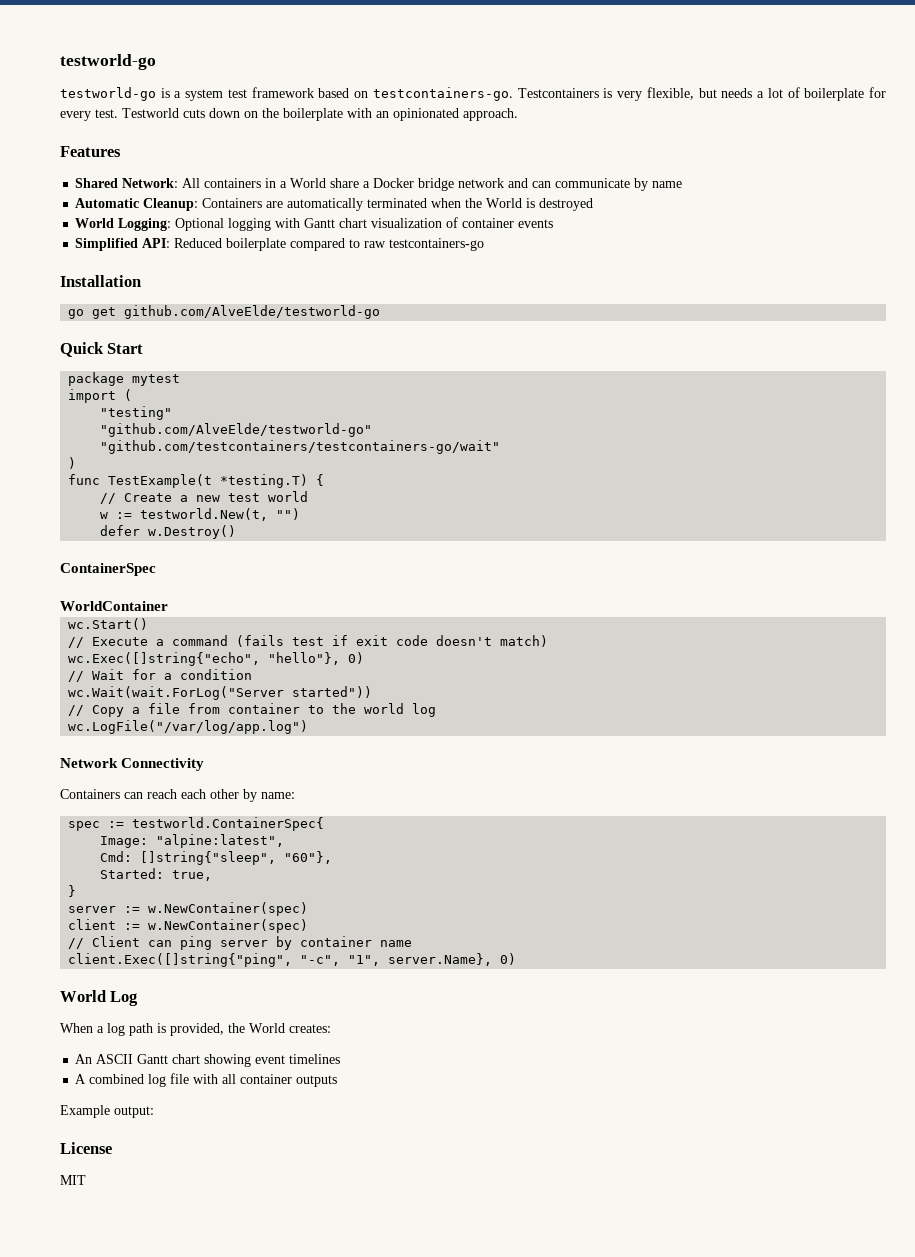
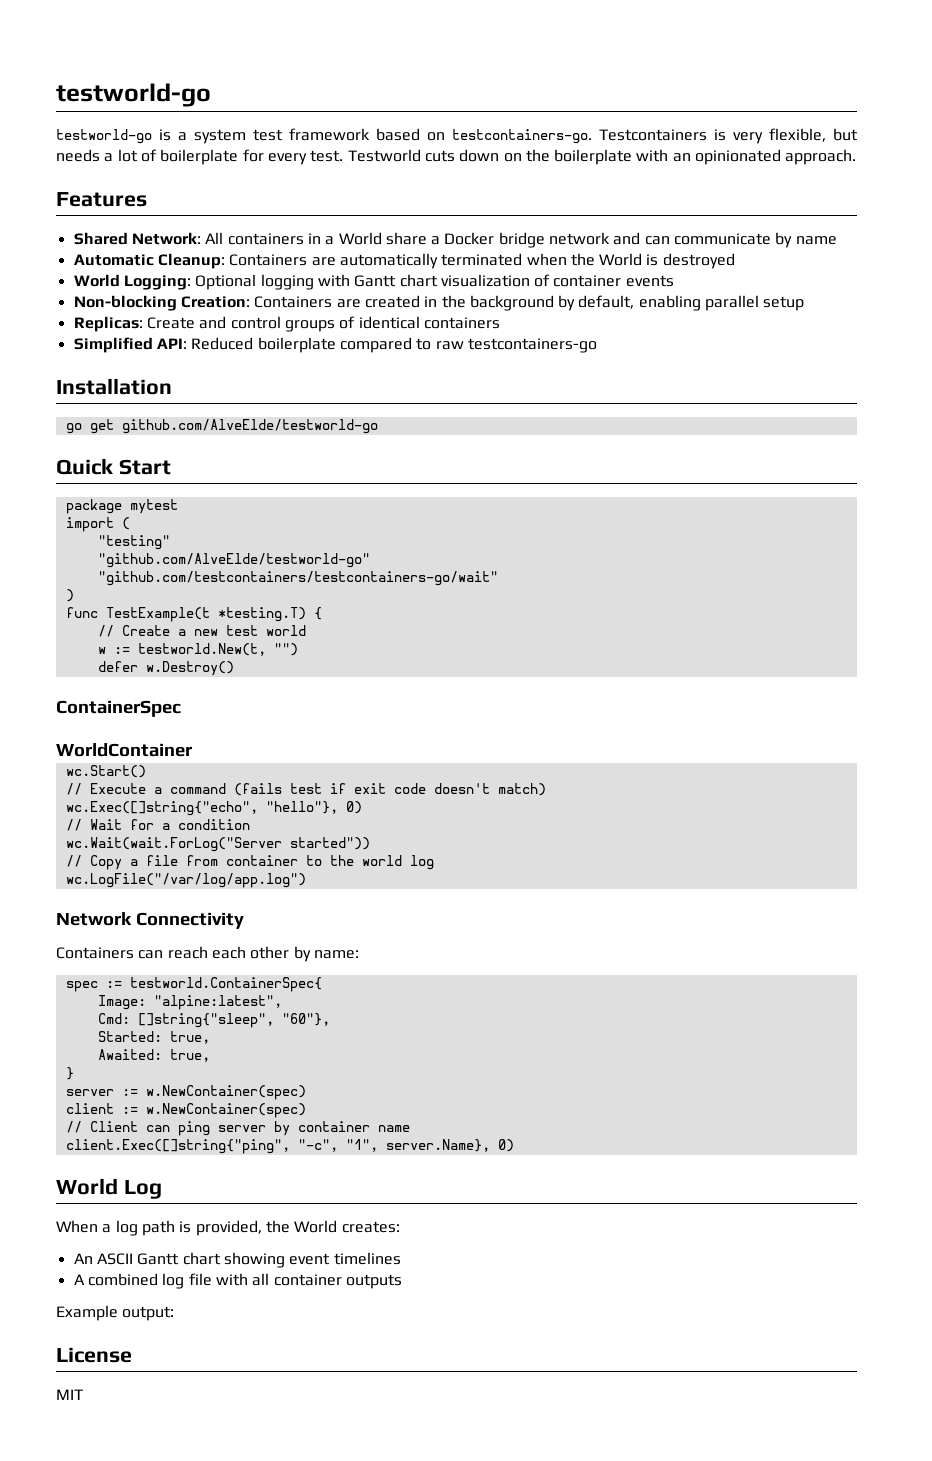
+ Non-blocking Creation: Containers are created in the background by default, enabling parallel setup
+ Replicas: Create and control groups of identical containers
+ Awaited: true,

